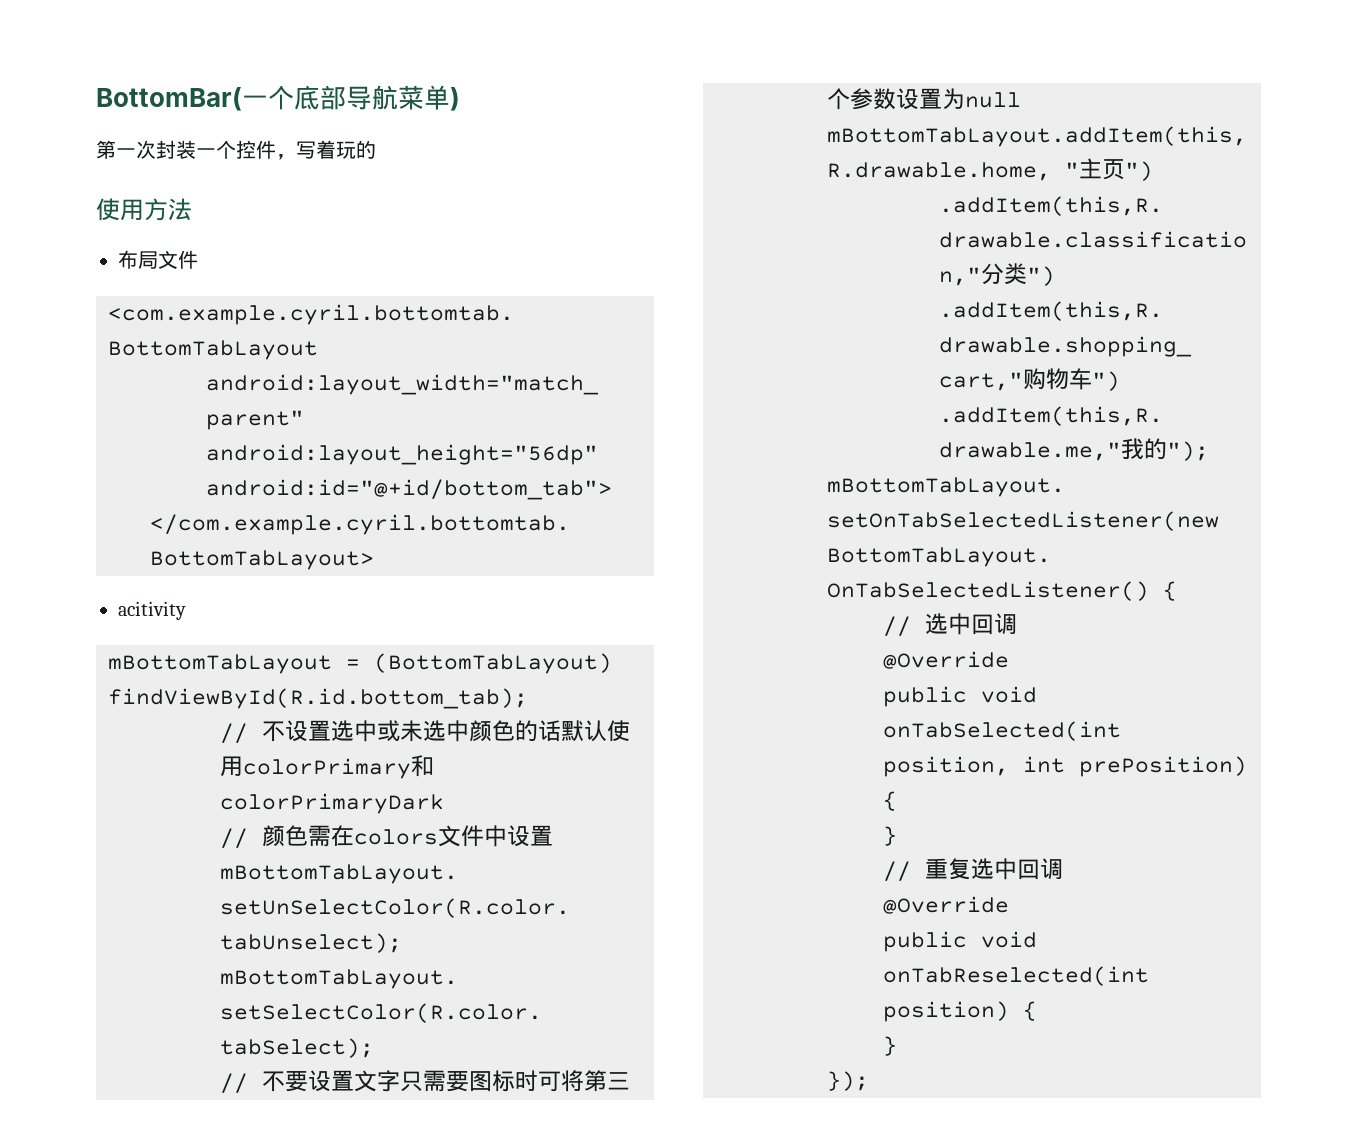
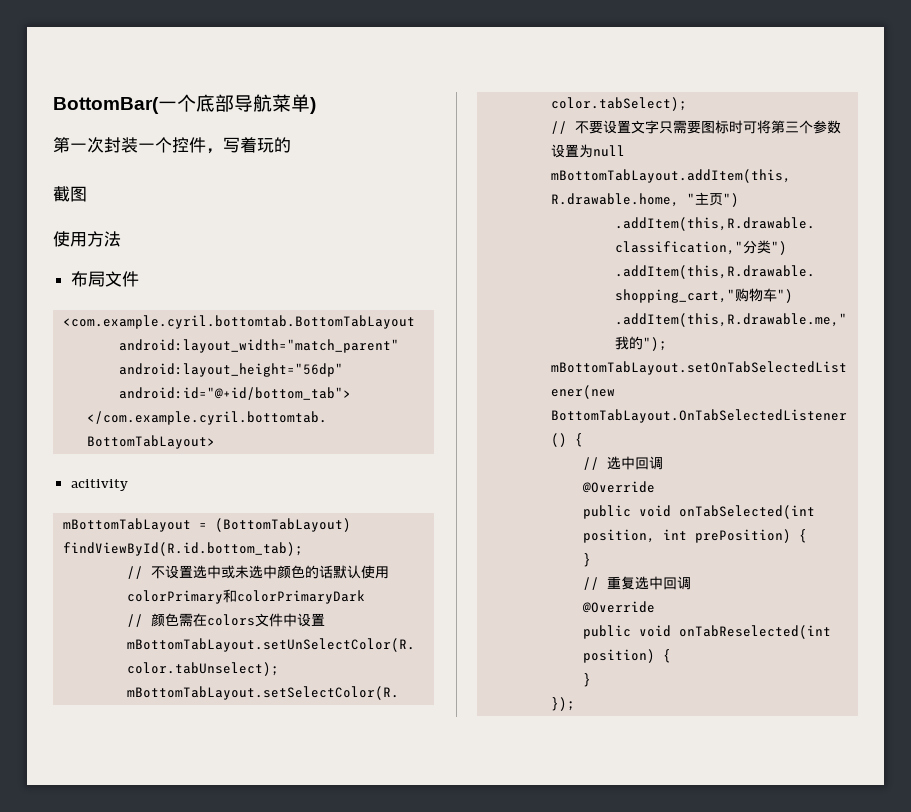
+ 截图

